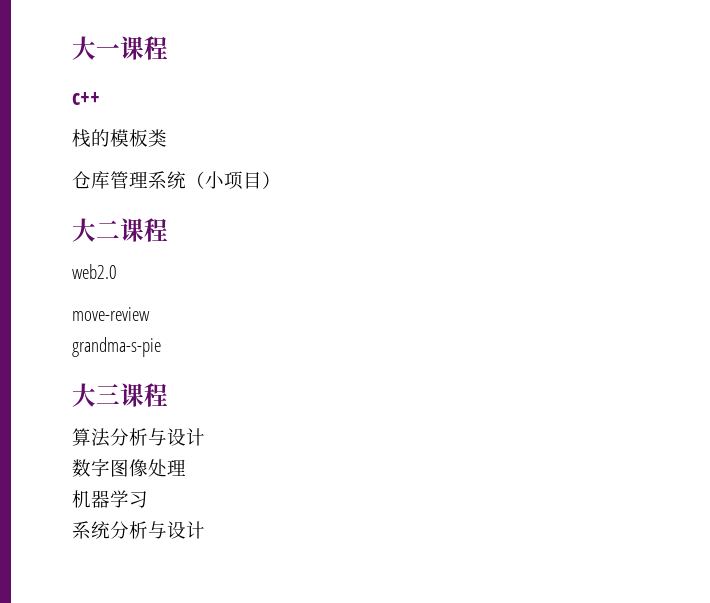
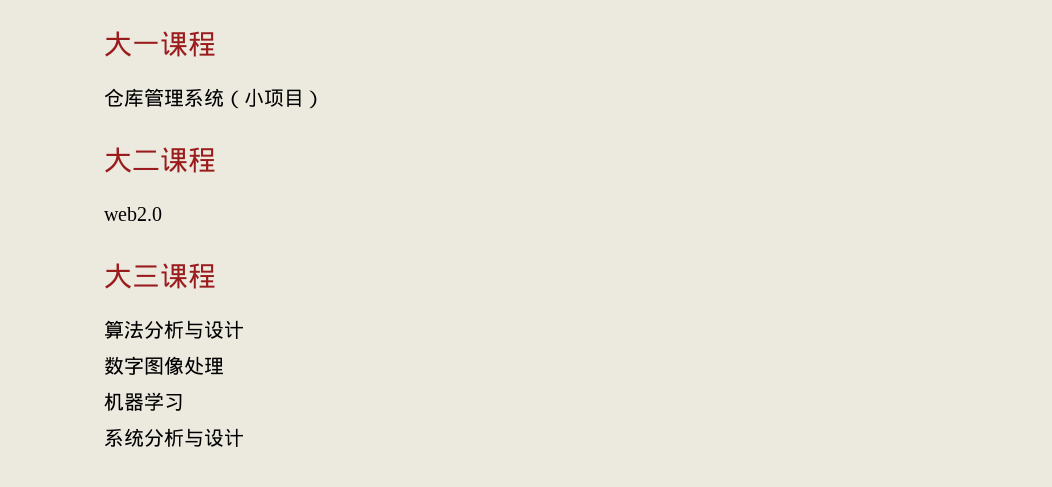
- c++
- 栈的模板类
- move-review
- grandma-s-pie

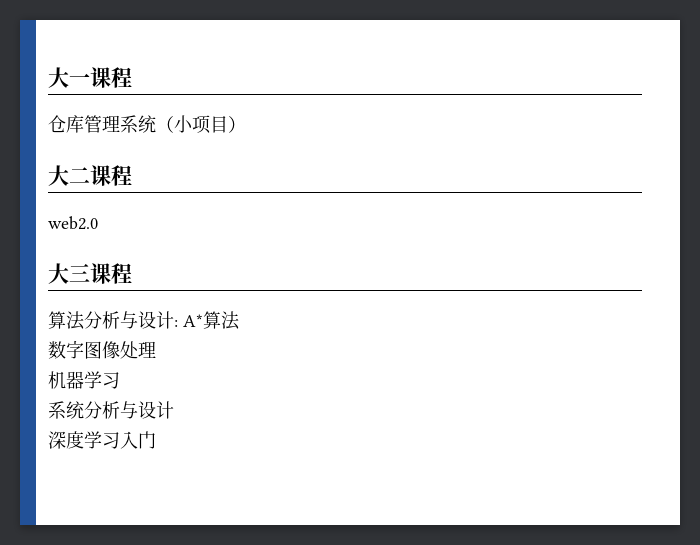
- 算法分析与设计
+ 算法分析与设计: A*算法
+ 深度学习入门

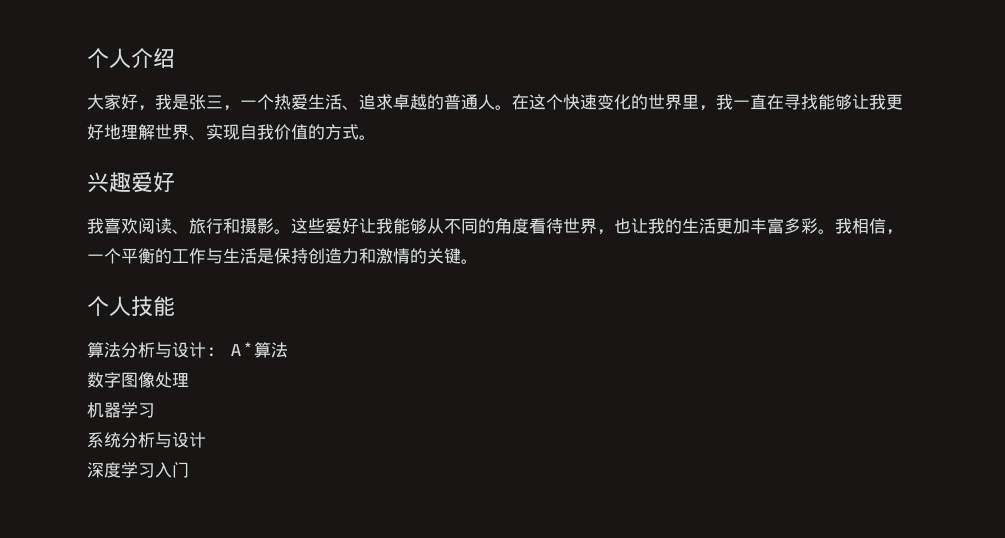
- 大一课程
- 仓库管理系统（小项目）
- 大二课程
- web2.0
- 大三课程
+ 个人介绍
+ 大家好，我是张三，一个热爱生活、追求卓越的普通人。在这个快速变化的世界里，我一直在寻找能够让我更好地理解世界、实现自我价值的方式。
+ 兴趣爱好
+ 我喜欢阅读、旅行和摄影。这些爱好让我能够从不同的角度看待世界，也让我的生活更加丰富多彩。我相信，一个平衡的工作与生活是保持创造力和激情的关键。
+ 个人技能

